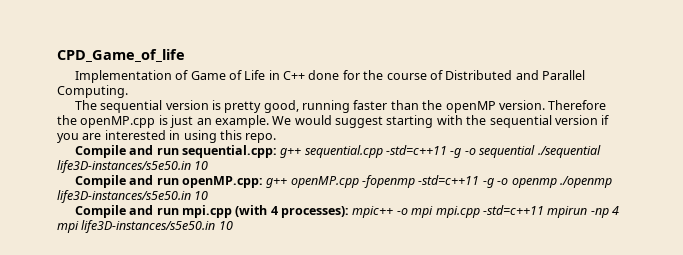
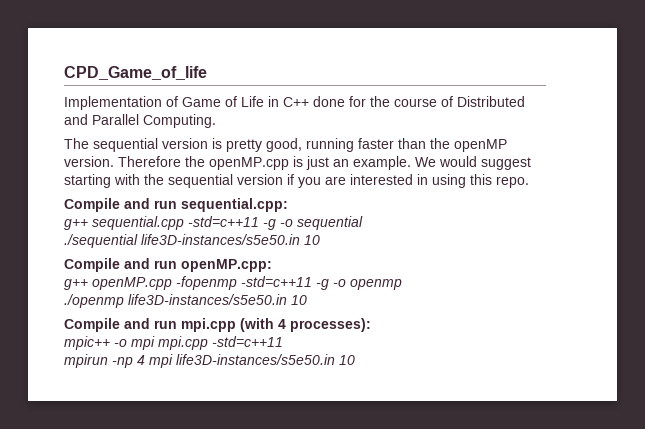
- Compile and run sequential.cpp: g++ sequential.cpp -std=c++11 -g -o sequential ./sequential life3D-instances/s5e50.in 10
+ Compile and run sequential.cpp:
+ g++ sequential.cpp -std=c++11 -g -o sequential
+ ./sequential life3D-instances/s5e50.in 10
- Compile and run openMP.cpp: g++ openMP.cpp -fopenmp -std=c++11 -g -o openmp ./openmp life3D-instances/s5e50.in 10
+ Compile and run openMP.cpp:
+ g++ openMP.cpp -fopenmp -std=c++11 -g -o openmp
+ ./openmp life3D-instances/s5e50.in 10
- Compile and run mpi.cpp (with 4 processes): mpic++ -o mpi mpi.cpp -std=c++11 mpirun -np 4 mpi life3D-instances/s5e50.in 10
+ Compile and run mpi.cpp (with 4 processes):
+ mpic++ -o mpi mpi.cpp -std=c++11
+ mpirun -np 4 mpi life3D-instances/s5e50.in 10

